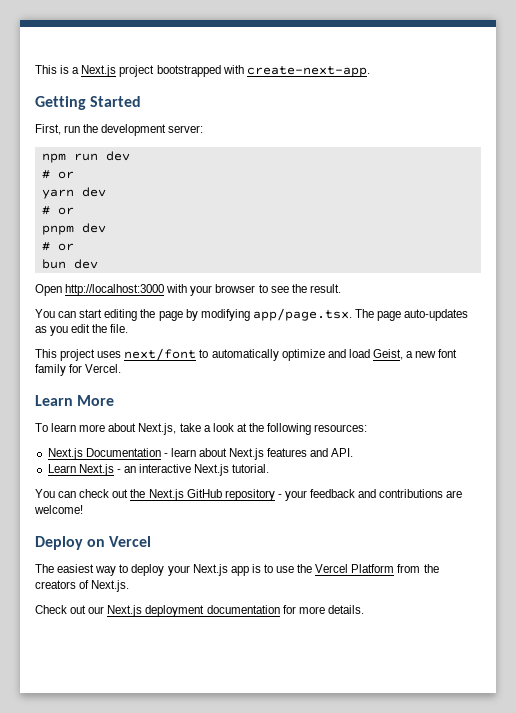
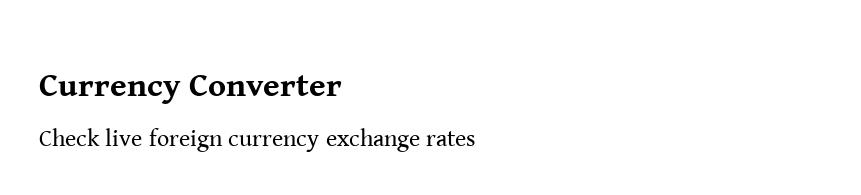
- This is a Next.js project bootstrapped with create-next-app.
- Getting Started
- First, run the development server:
- npm run dev
- # or
- yarn dev
- # or
- pnpm dev
- # or
- bun dev
- Open http://localhost:3000 with your browser to see the result.
- You can start editing the page by modifying app/page.tsx. The page auto-updates as you edit the file.
- This project uses next/font to automatically optimize and load Geist, a new font family for Vercel.
- Learn More
- To learn more about Next.js, take a look at the following resources:
- Next.js Documentation - learn about Next.js features and API.
- Learn Next.js - an interactive Next.js tutorial.
- You can check out the Next.js GitHub repository - your feedback and contributions are welcome!
- Deploy on Vercel
- The easiest way to deploy your Next.js app is to use the Vercel Platform from the creators of Next.js.
- Check out our Next.js deployment documentation for more details.
+ Currency Converter
+ Check live foreign currency exchange rates

